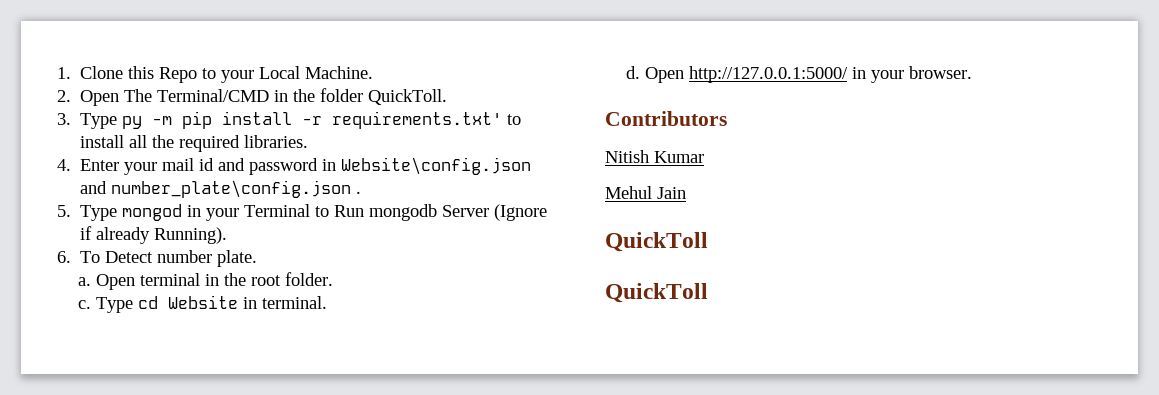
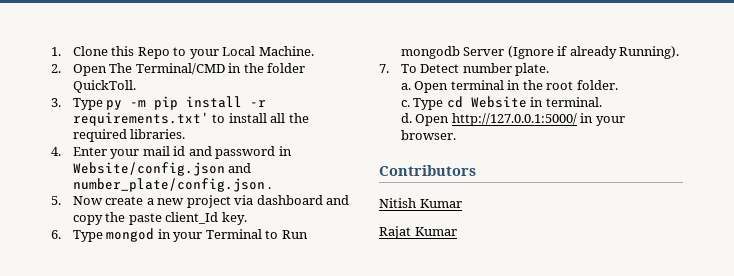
- 4. Enter your mail id and password in Website\config.json and number_plate\config.json .
- 5. Type mongod in your Terminal to Run mongodb Server (Ignore if already Running).
+ 4. Enter your mail id and password in Website/config.json and number_plate/config.json .
+ 5. Now create a new project via dashboard and copy the paste client_Id key.
+ 6. Type mongod in your Terminal to Run mongodb Server (Ignore if already Running).
- 6. To Detect number plate.
+ 7. To Detect number plate.
- Mehul Jain
- QuickToll
- QuickToll
+ Rajat Kumar

